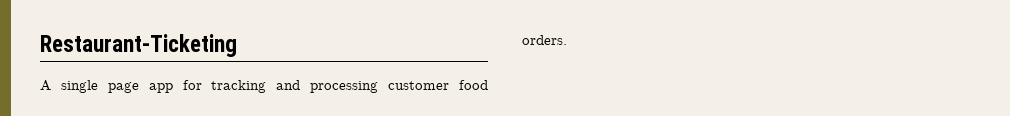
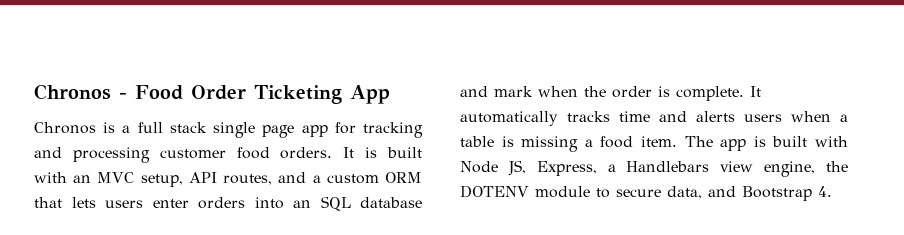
- Restaurant-Ticketing
- A single page app for tracking and processing customer food orders.
+ Chronos - Food Order Ticketing App
+ Chronos is a full stack single page app for tracking and processing customer food orders.
+ It is built with an MVC setup, API routes, and a custom ORM that lets users enter orders into an SQL database and mark when the order is complete. It automatically tracks time and alerts users when a table is missing a food item. The app is built with Node JS, Express, a Handlebars view engine, the DOTENV module to secure data, and Bootstrap 4.

